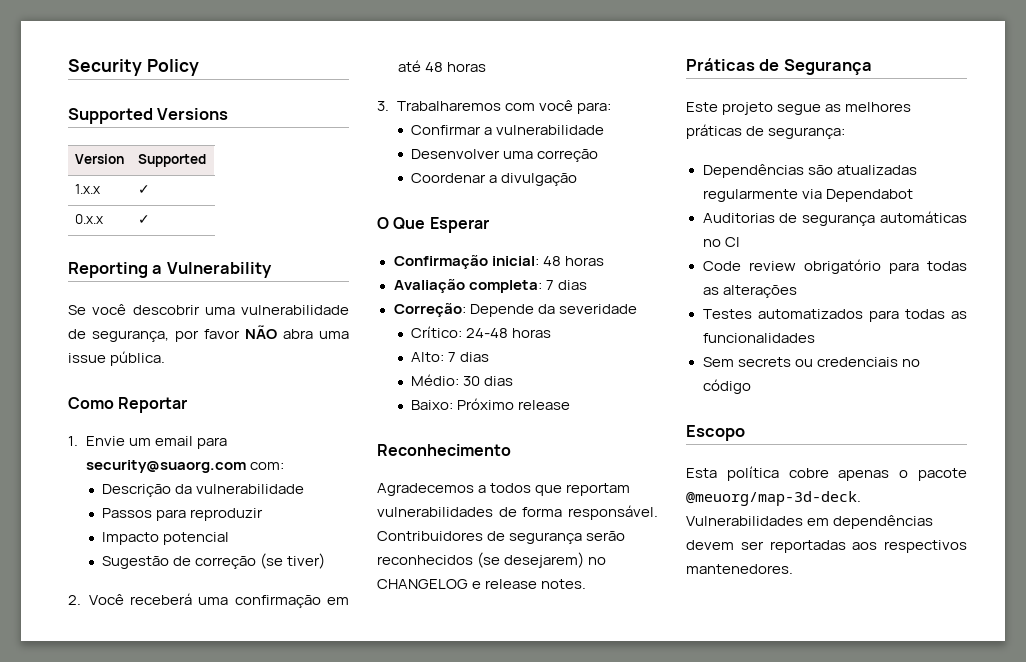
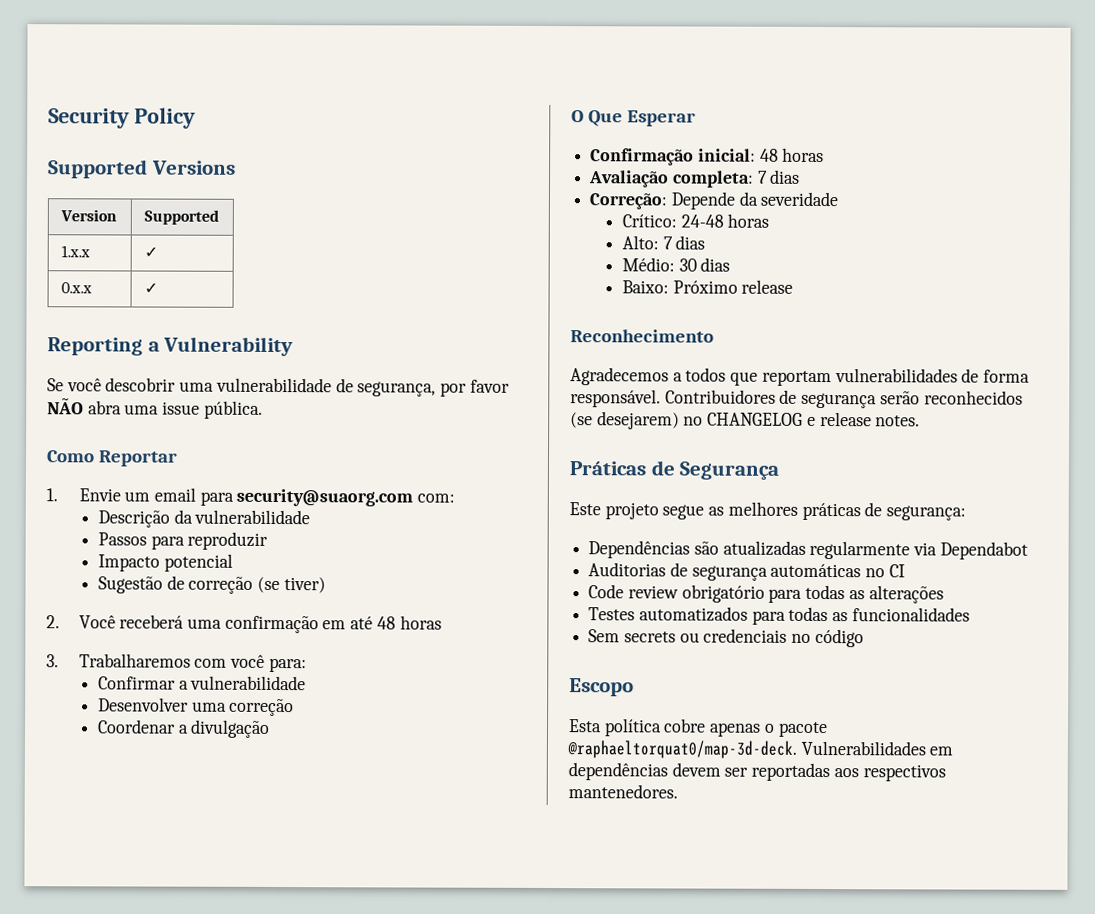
- Esta política cobre apenas o pacote @meuorg/map-3d-deck.
+ Esta política cobre apenas o pacote @raphaeltorquat0/map-3d-deck.

